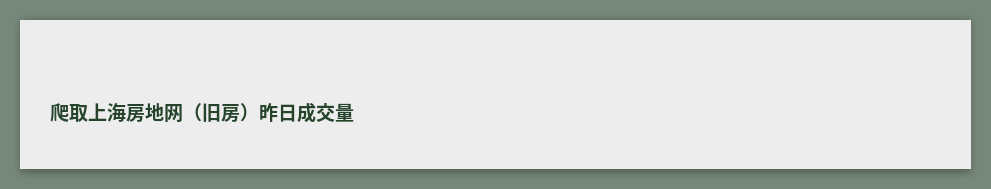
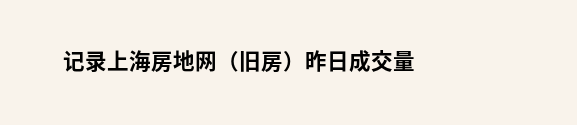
- 爬取上海房地网（旧房）昨日成交量
+ 记录上海房地网（旧房）昨日成交量

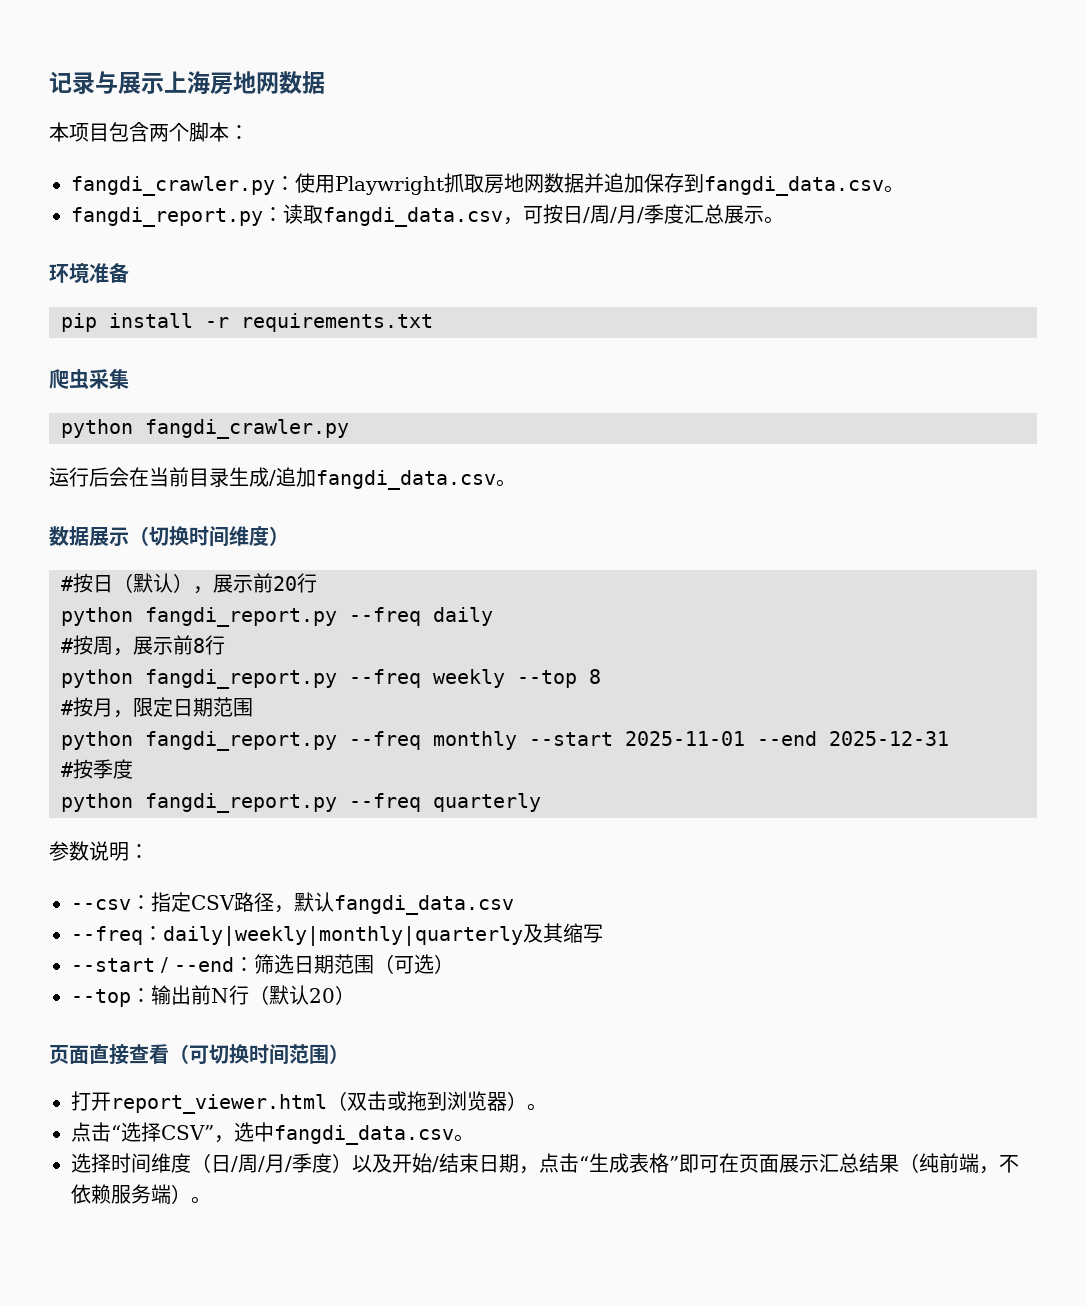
- 记录上海房地网（旧房）昨日成交量
+ 记录与展示上海房地网数据
+ 本项目包含两个脚本：
+ fangdi_crawler.py：使用Playwright抓取房地网数据并追加保存到fangdi_data.csv。
+ fangdi_report.py：读取fangdi_data.csv，可按日/周/月/季度汇总展示。
+ 环境准备
+ pip install -r requirements.txt
+ 爬虫采集
+ python fangdi_crawler.py
+ 运行后会在当前目录生成/追加fangdi_data.csv。
+ 数据展示（切换时间维度）
+ #按日（默认），展示前20行
+ python fangdi_report.py --freq daily
+ #按周，展示前8行
+ python fangdi_report.py --freq weekly --top 8
+ #按月，限定日期范围
+ python fangdi_report.py --freq monthly --start 2025-11-01 --end 2025-12-31
+ #按季度
+ python fangdi_report.py --freq quarterly
+ 参数说明：
+ --csv：指定CSV路径，默认fangdi_data.csv
+ --freq：daily|weekly|monthly|quarterly及其缩写
+ --start / --end：筛选日期范围（可选）
+ --top：输出前N行（默认20）
+ 页面直接查看（可切换时间范围）
+ 打开report_viewer.html（双击或拖到浏览器）。
+ 点击“选择CSV”，选中fangdi_data.csv。
+ 选择时间维度（日/周/月/季度）以及开始/结束日期，点击“生成表格”即可在页面展示汇总结果（纯前端，不依赖服务端）。

